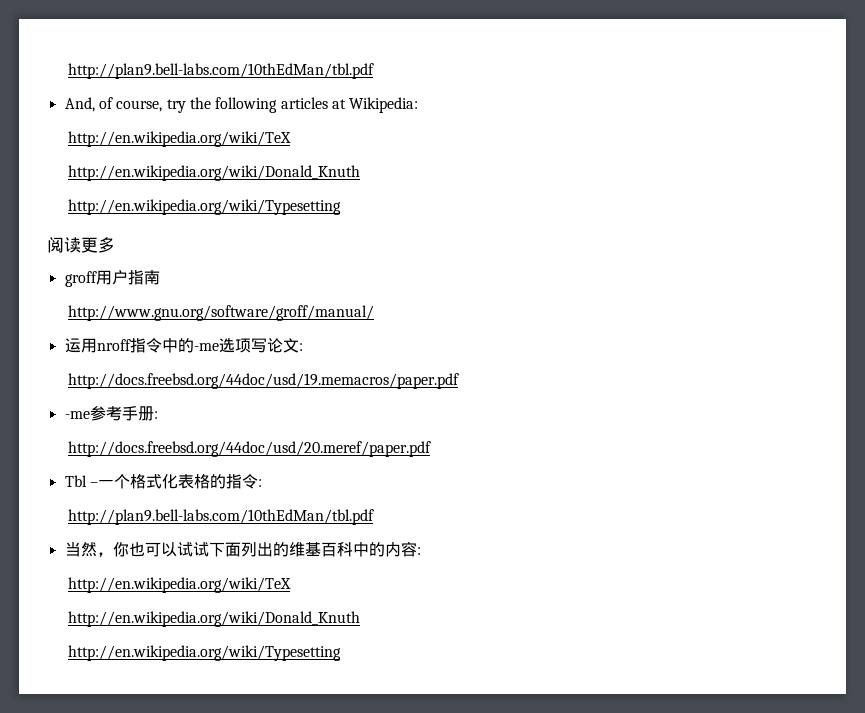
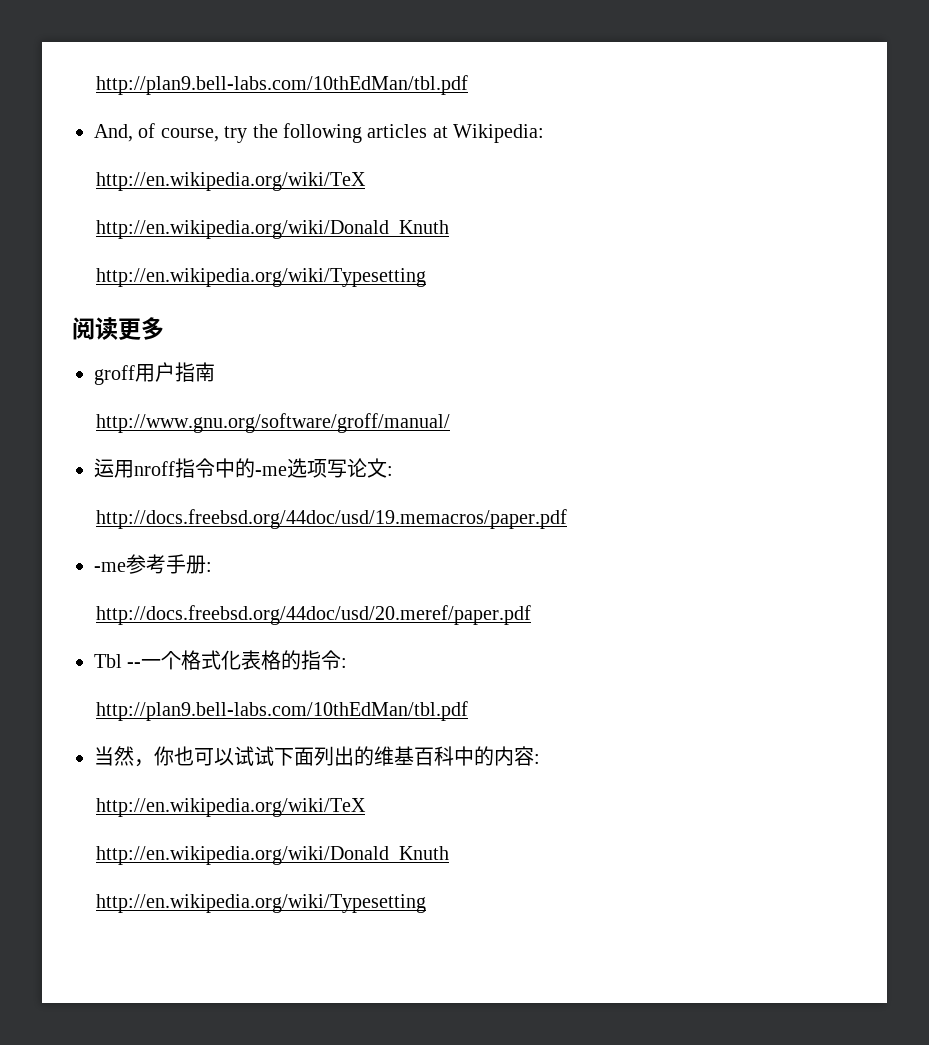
- Tbl –一个格式化表格的指令:
+ Tbl --一个格式化表格的指令:

